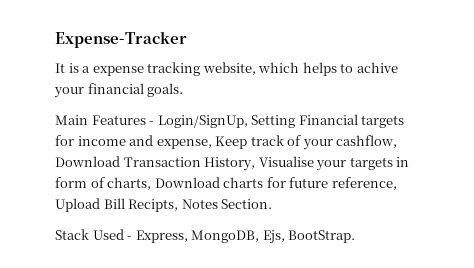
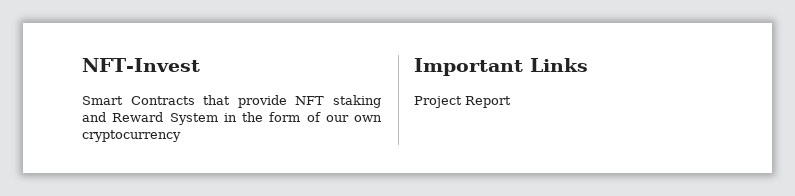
- Expense-Tracker
- It is a expense tracking website, which helps to achive your financial goals.
- Main Features - Login/SignUp, Setting Financial targets for income and expense, Keep track of your cashflow, Download Transaction History, Visualise your targets in form of charts, Download charts for future reference, Upload Bill Recipts, Notes Section.
- Stack Used - Express, MongoDB, Ejs, BootStrap.
+ NFT-Invest
+ Smart Contracts that provide NFT staking and Reward System in the form of our own cryptocurrency
+ Important Links
+ Project Report

